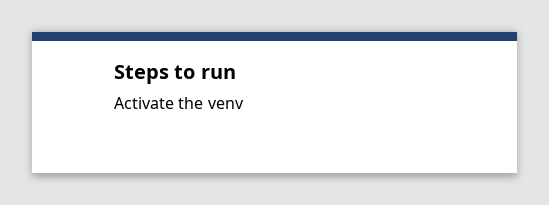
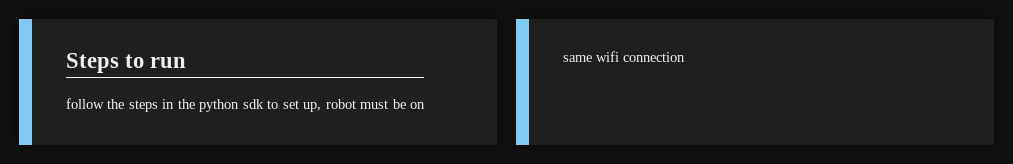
- Activate the venv
+ follow the steps in the python sdk to set up, robot must be on same wifi connection

